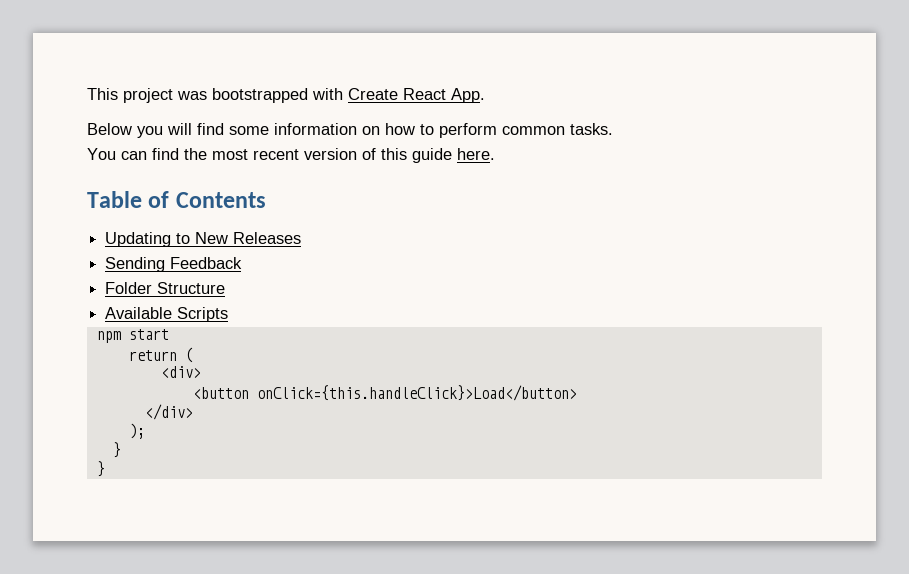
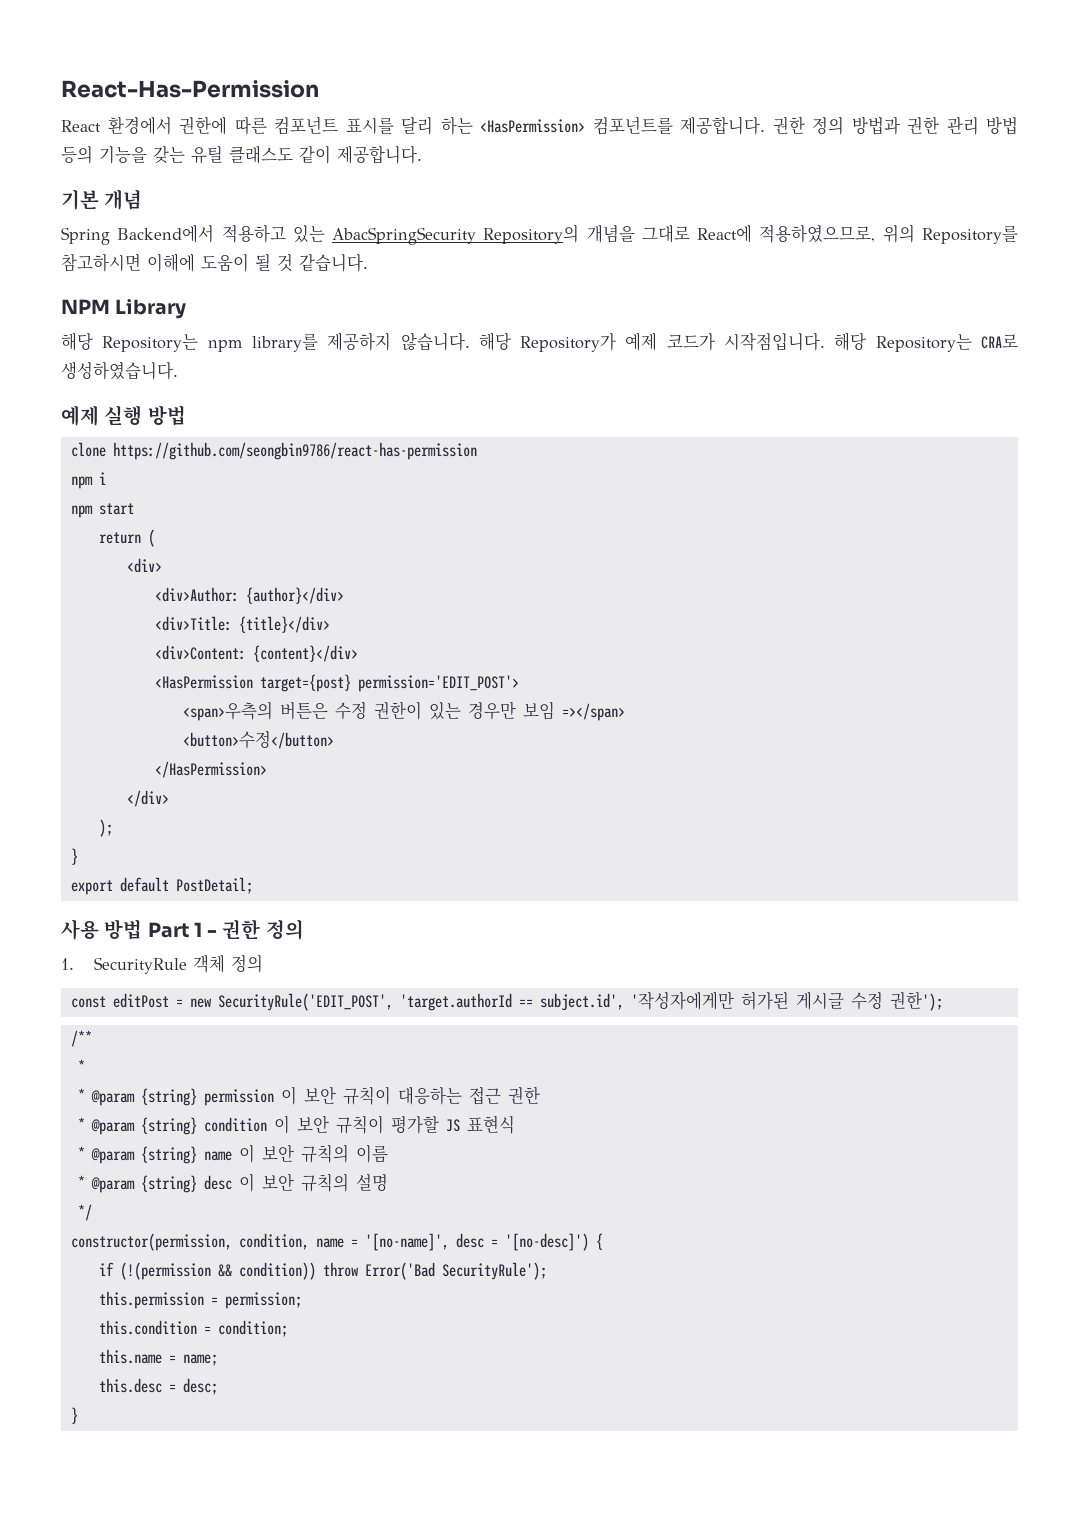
- This project was bootstrapped with Create React App.
- Below you will find some information on how to perform common tasks.
- You can find the most recent version of this guide here.
- Table of Contents
- Updating to New Releases
- Sending Feedback
- Folder Structure
- Available Scripts
+ React-Has-Permission
+ React 환경에서 권한에 따른 컴포넌트 표시를 달리 하는 <HasPermission> 컴포넌트를 제공합니다. 권한 정의 방법과 권한 관리 방법 등의 기능을 갖는 유틸 클래스도 같이 제공합니다.
+ 기본 개념
+ Spring Backend에서 적용하고 있는 AbacSpringSecurity Repository의 개념을 그대로 React에 적용하였으므로, 위의 Repository를 참고하시면 이해에 도움이 될 것 같습니다.
+ NPM Library
+ 해당 Repository는 npm library를 제공하지 않습니다. 해당 Repository가 예제 코드가 시작점입니다. 해당 Repository는 CRA로 생성하였습니다.
+ 예제 실행 방법
+ clone https://github.com/seongbin9786/react-has-permission
+ npm i
- <button onClick={this.handleClick}>Load</button>
+ <div>Author: {author}</div>
+ <div>Title: {title}</div>
+ <div>Content: {content}</div>
+ <HasPermission target={post} permission='EDIT_POST'>
+ <span>우측의 버튼은 수정 권한이 있는 경우만 보임 =></span>
+ <button>수정</button>
+ </HasPermission>
  </div>
  );
  }
+ export default PostDetail;
+ 사용 방법 Part 1 - 권한 정의
+ 1. SecurityRule 객체 정의
+ const editPost = new SecurityRule('EDIT_POST', 'target.authorId == subject.id', '작성자에게만 허가된 게시글 수정 권한');
+ /**
+ *
+ * @param {string} permission 이 보안 규칙이 대응하는 접근 권한
+ * @param {string} condition 이 보안 규칙이 평가할 JS 표현식
+ * @param {string} name 이 보안 규칙의 이름
+ * @param {string} desc 이 보안 규칙의 설명
+ */
+ constructor(permission, condition, name = '[no-name]', desc = '[no-desc]') {
+ if (!(permission && condition)) throw Error('Bad SecurityRule');
+ this.permission = permission;
+ this.condition = condition;
+ this.name = name;
+ this.desc = desc;

